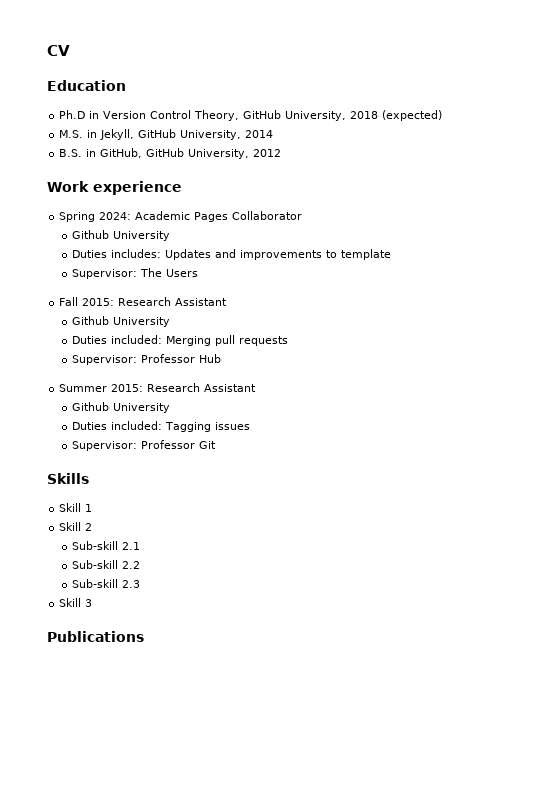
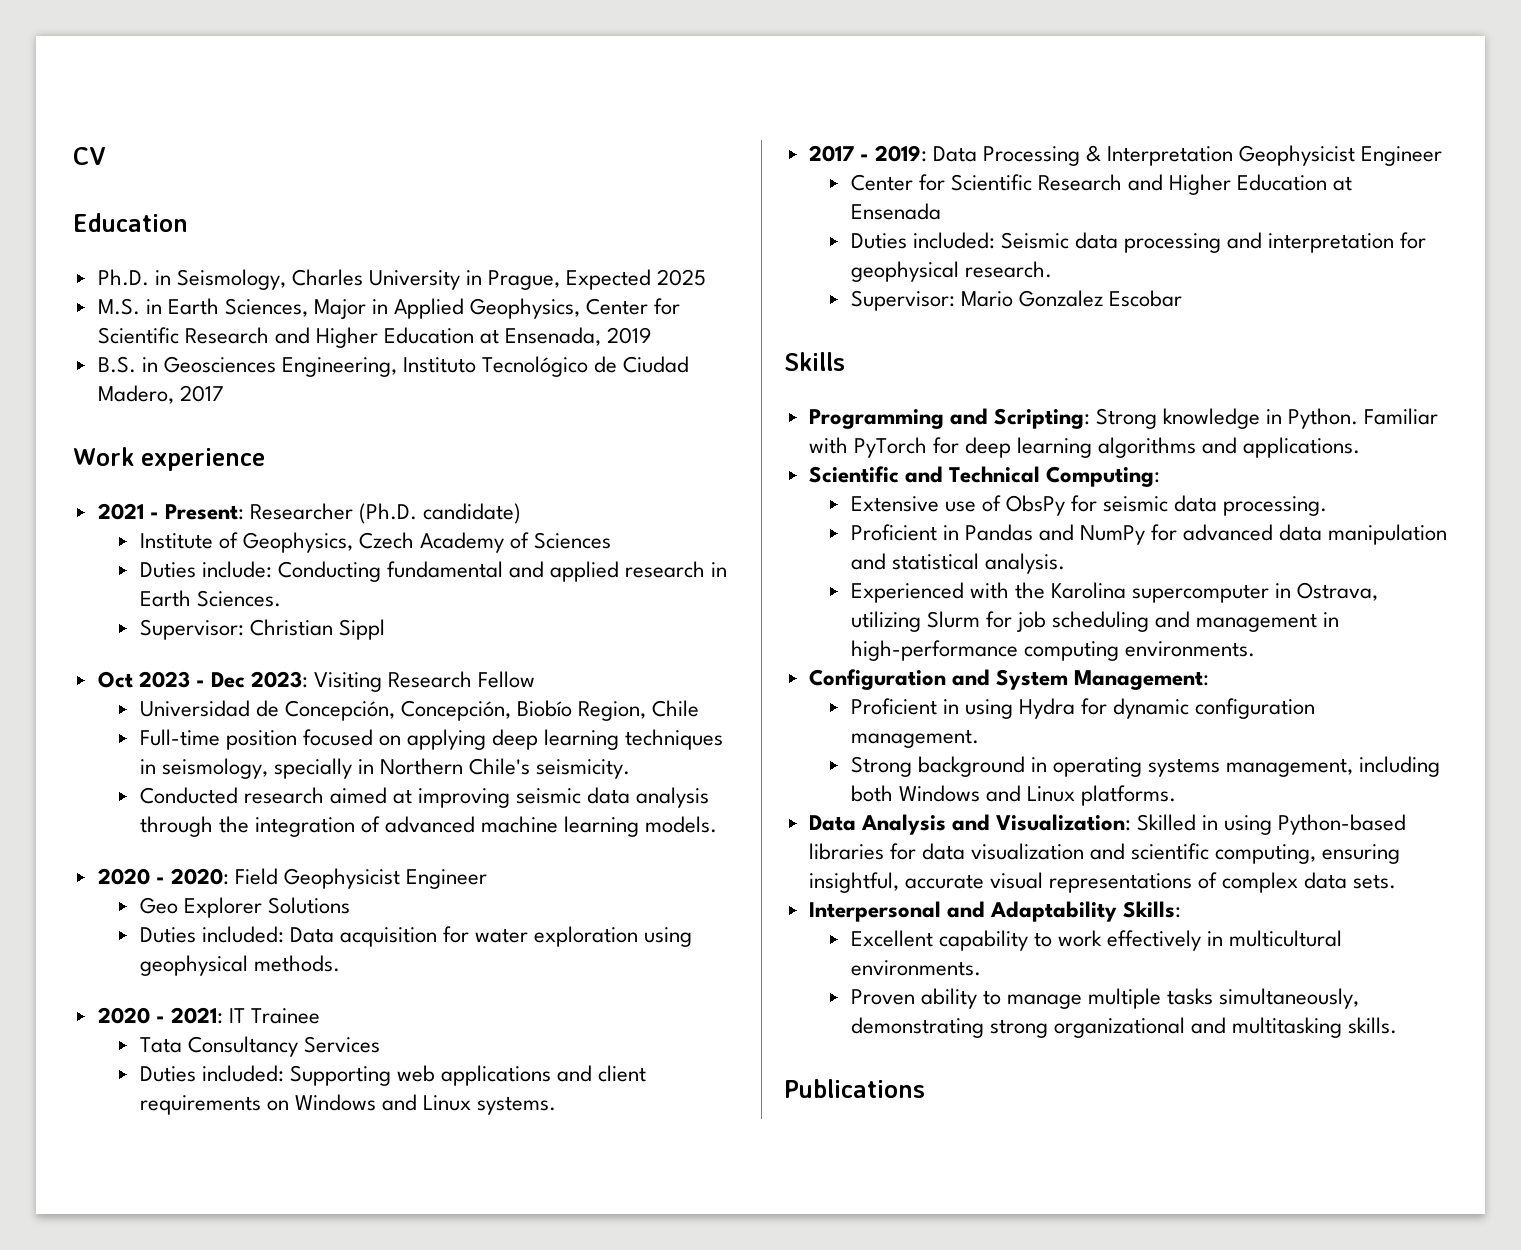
- Ph.D in Version Control Theory, GitHub University, 2018 (expected)
- M.S. in Jekyll, GitHub University, 2014
- B.S. in GitHub, GitHub University, 2012
+ Ph.D. in Seismology, Charles University in Prague, Expected 2025
+ M.S. in Earth Sciences, Major in Applied Geophysics, Center for Scientific Research and Higher Education at Ensenada, 2019
+ B.S. in Geosciences Engineering, Instituto Tecnológico de Ciudad Madero, 2017
  Work experience
- Spring 2024: Academic Pages Collaborator
- Github University
- Duties includes: Updates and improvements to template
- Supervisor: The Users
- Fall 2015: Research Assistant
- Github University
- Duties included: Merging pull requests
- Supervisor: Professor Hub
- Summer 2015: Research Assistant
- Github University
- Duties included: Tagging issues
- Supervisor: Professor Git
+ 2021 - Present: Researcher (Ph.D. candidate)
+ Institute of Geophysics, Czech Academy of Sciences
+ Duties include: Conducting fundamental and applied research in Earth Sciences.
+ Supervisor: Christian Sippl
+ Oct 2023 - Dec 2023: Visiting Research Fellow
+ Universidad de Concepción, Concepción, Biobío Region, Chile
+ Full-time position focused on applying deep learning techniques in seismology, specially in Northern Chile's seismicity.
+ Conducted research aimed at improving seismic data analysis through the integration of advanced machine learning models.
+ 2020 - 2020: Field Geophysicist Engineer
+ Geo Explorer Solutions
+ Duties included: Data acquisition for water exploration using geophysical methods.
+ 2020 - 2021: IT Trainee
+ Tata Consultancy Services
+ Duties included: Supporting web applications and client requirements on Windows and Linux systems.
+ 2017 - 2019: Data Processing & Interpretation Geophysicist Engineer
+ Center for Scientific Research and Higher Education at Ensenada
+ Duties included: Seismic data processing and interpretation for geophysical research.
+ Supervisor: Mario Gonzalez Escobar
  Skills
- Skill 1
- Skill 2
- Sub-skill 2.1
- Sub-skill 2.2
- Sub-skill 2.3
- Skill 3
+ Programming and Scripting: Strong knowledge in Python. Familiar with PyTorch for deep learning algorithms and applications.
+ Scientific and Technical Computing:
+ Extensive use of ObsPy for seismic data processing.
+ Proficient in Pandas and NumPy for advanced data manipulation and statistical analysis.
+ Experienced with the Karolina supercomputer in Ostrava, utilizing Slurm for job scheduling and management in high-performance computing environments.
+ Configuration and System Management:
+ Proficient in using Hydra for dynamic configuration management.
+ Strong background in operating systems management, including both Windows and Linux platforms.
+ Data Analysis and Visualization: Skilled in using Python-based libraries for data visualization and scientific computing, ensuring insightful, accurate visual representations of complex data sets.
+ Interpersonal and Adaptability Skills:
+ Excellent capability to work effectively in multicultural environments.
+ Proven ability to manage multiple tasks simultaneously, demonstrating strong organizational and multitasking skills.

